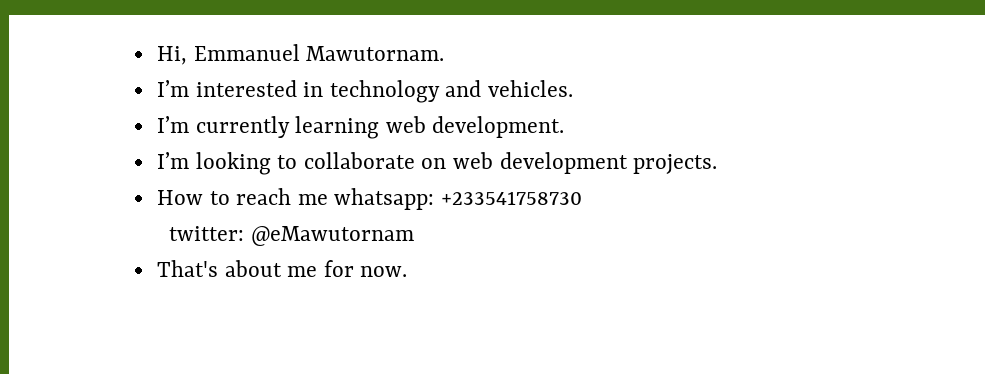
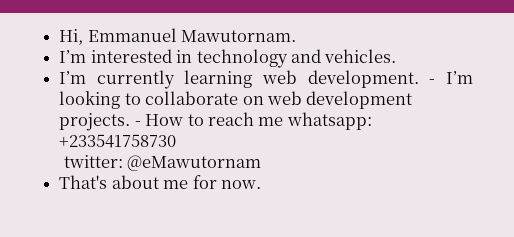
- I’m currently learning web development.
- I’m looking to collaborate on web development projects.
- How to reach me whatsapp: +233541758730
+ I’m currently learning web development. - I’m looking to collaborate on web development projects. - How to reach me whatsapp: +233541758730

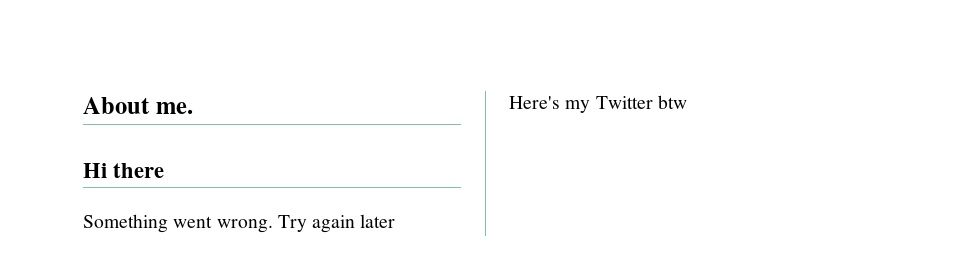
- Hi, Emmanuel Mawutornam.
- I’m interested in technology and vehicles.
- I’m currently learning web development. - I’m looking to collaborate on web development projects. - How to reach me whatsapp: +233541758730
- twitter: @eMawutornam
- That's about me for now.
+ About me.
+ Hi there
+ Something went wrong. Try again later
+ Here's my Twitter btw

